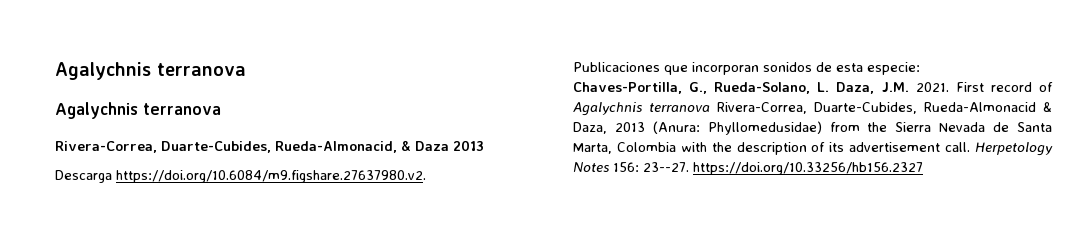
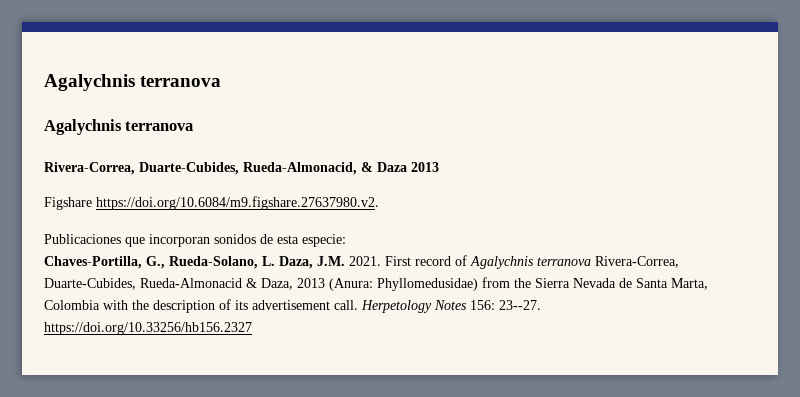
- Descarga https://doi.org/10.6084/m9.figshare.27637980.v2.
+ Figshare https://doi.org/10.6084/m9.figshare.27637980.v2.

